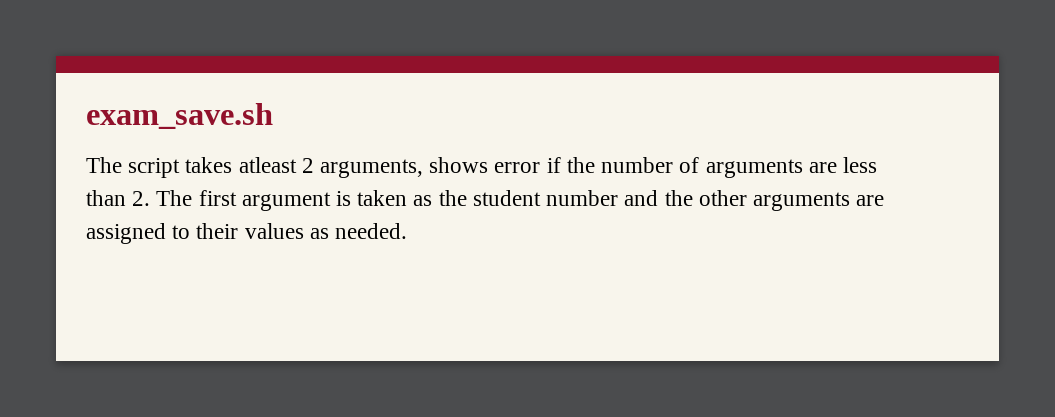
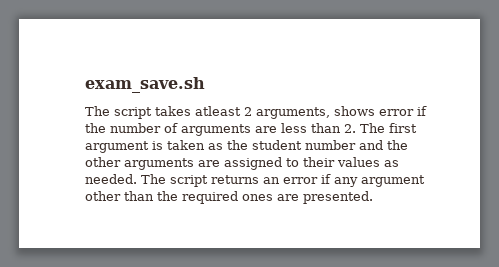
+ The script returns an error if any argument other than the required ones are presented.

